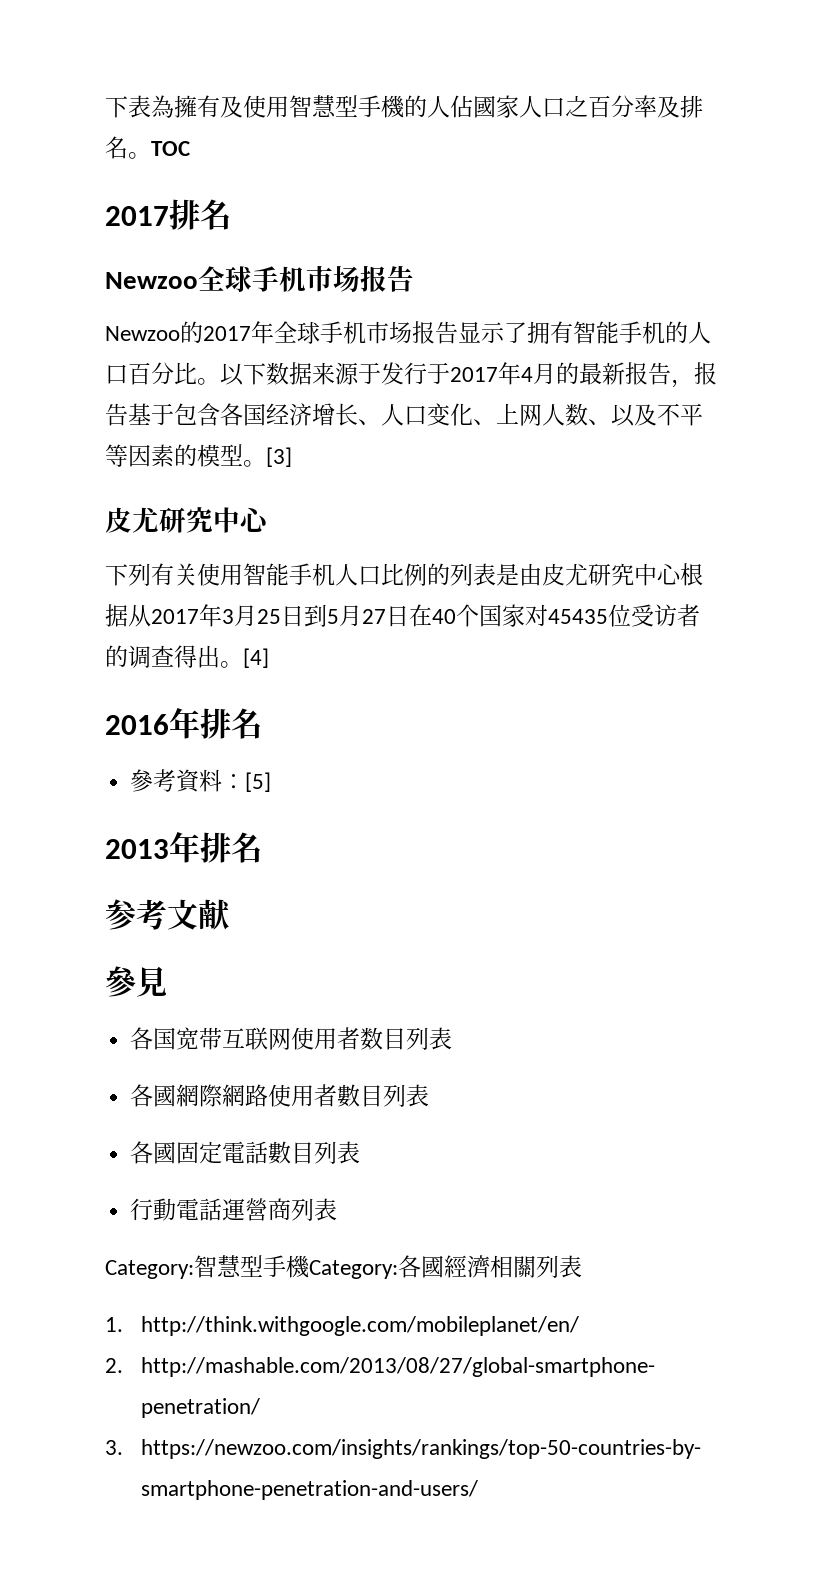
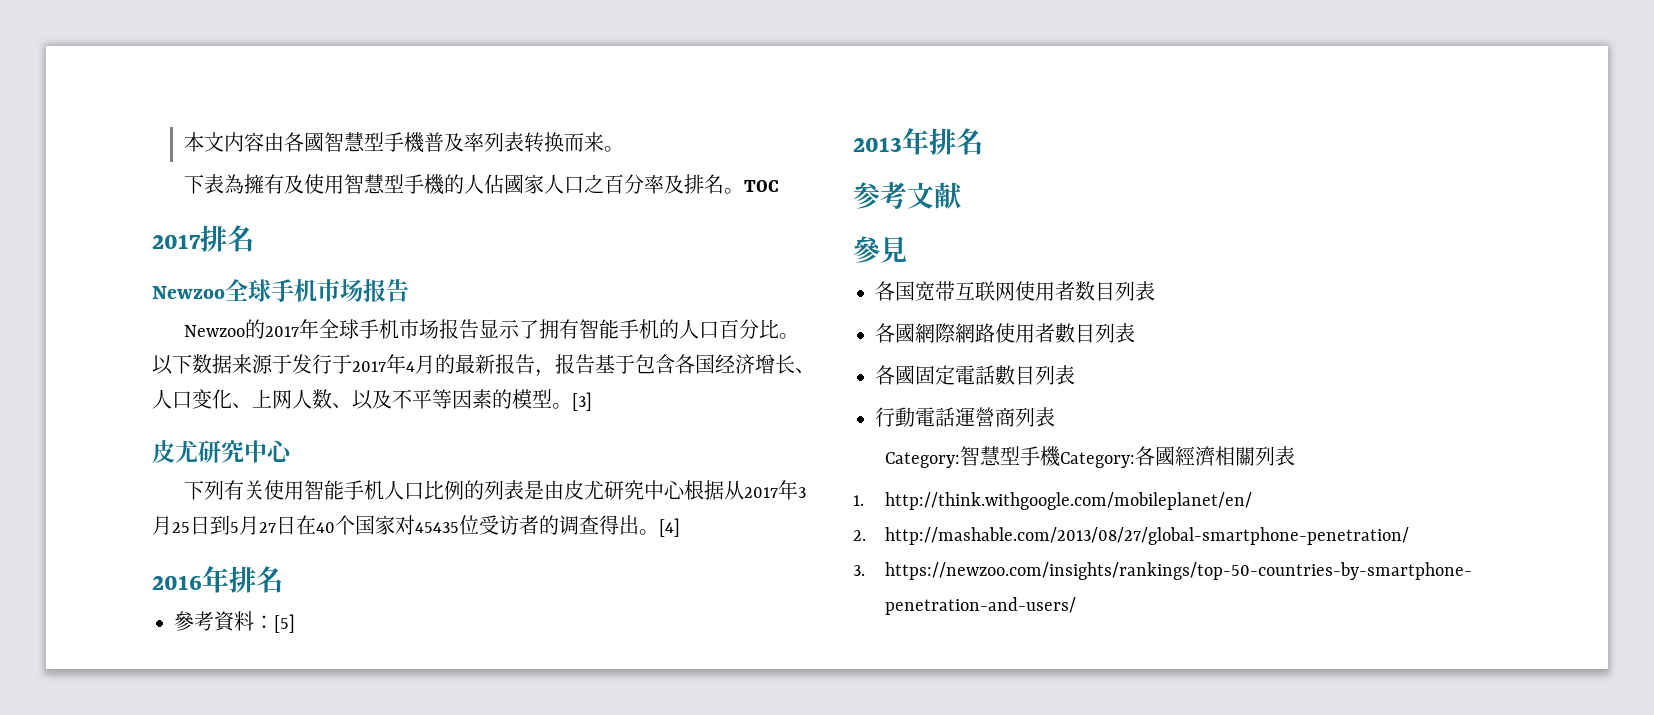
+ 本文内容由各國智慧型手機普及率列表转换而来。

